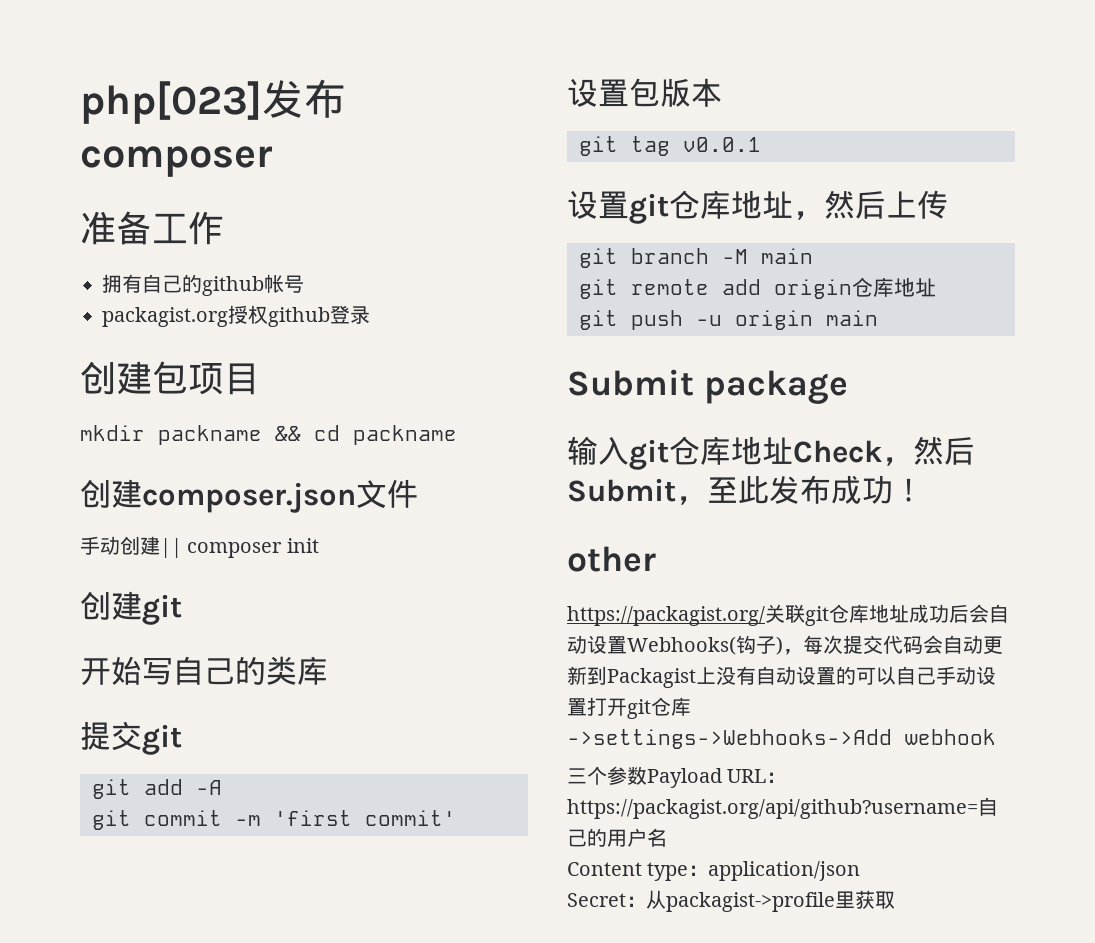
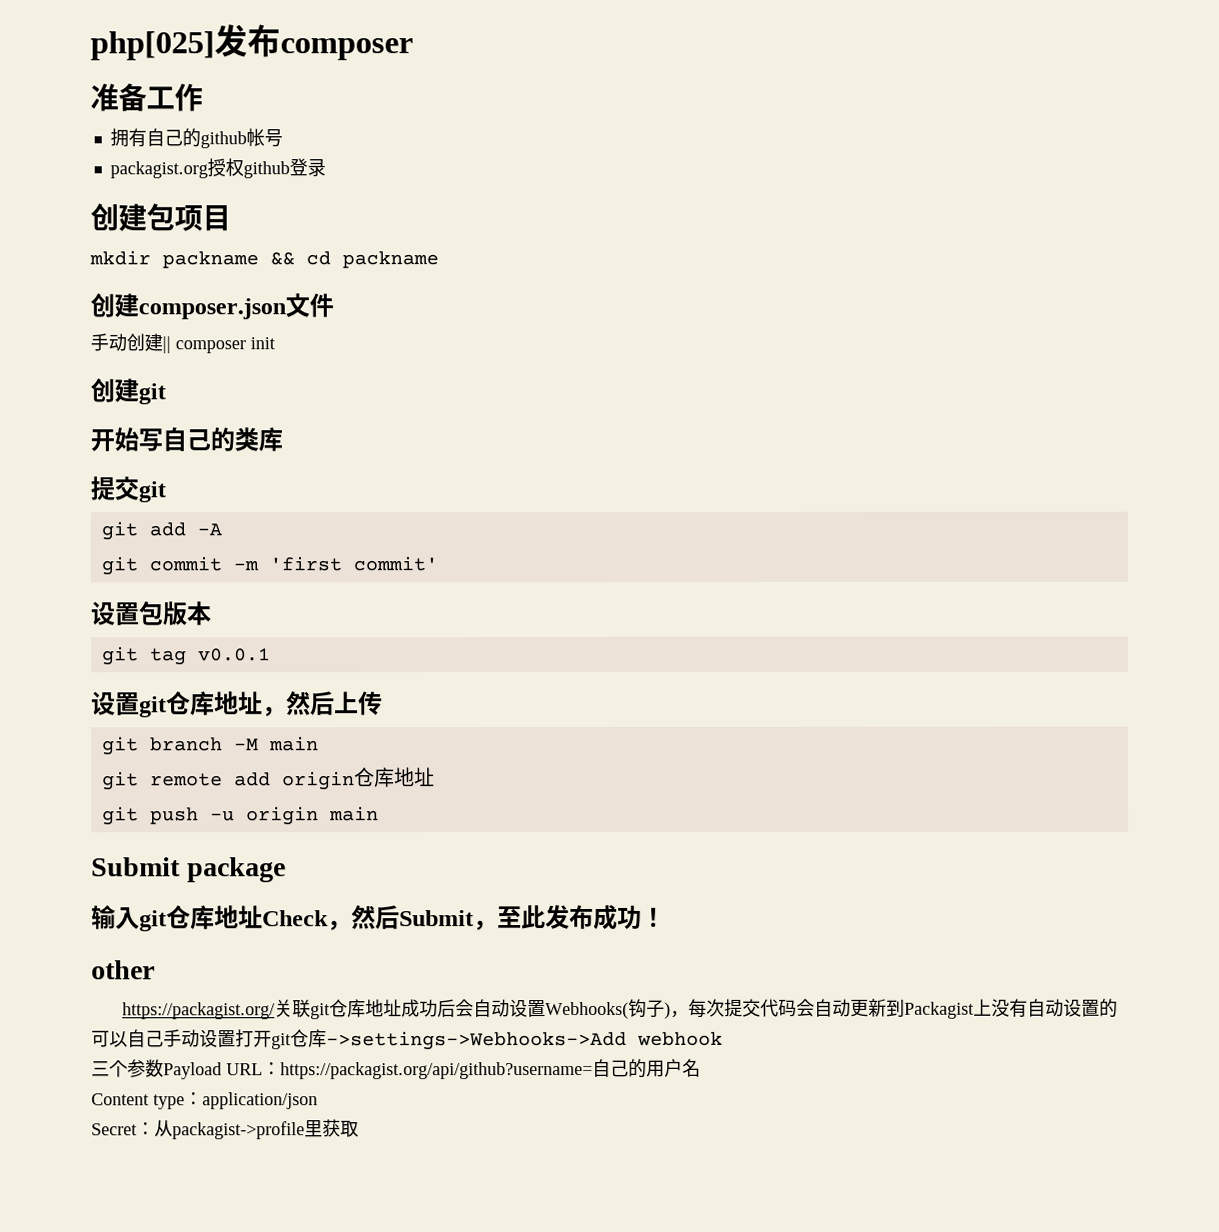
- php[023]发布composer
+ php[025]发布composer

